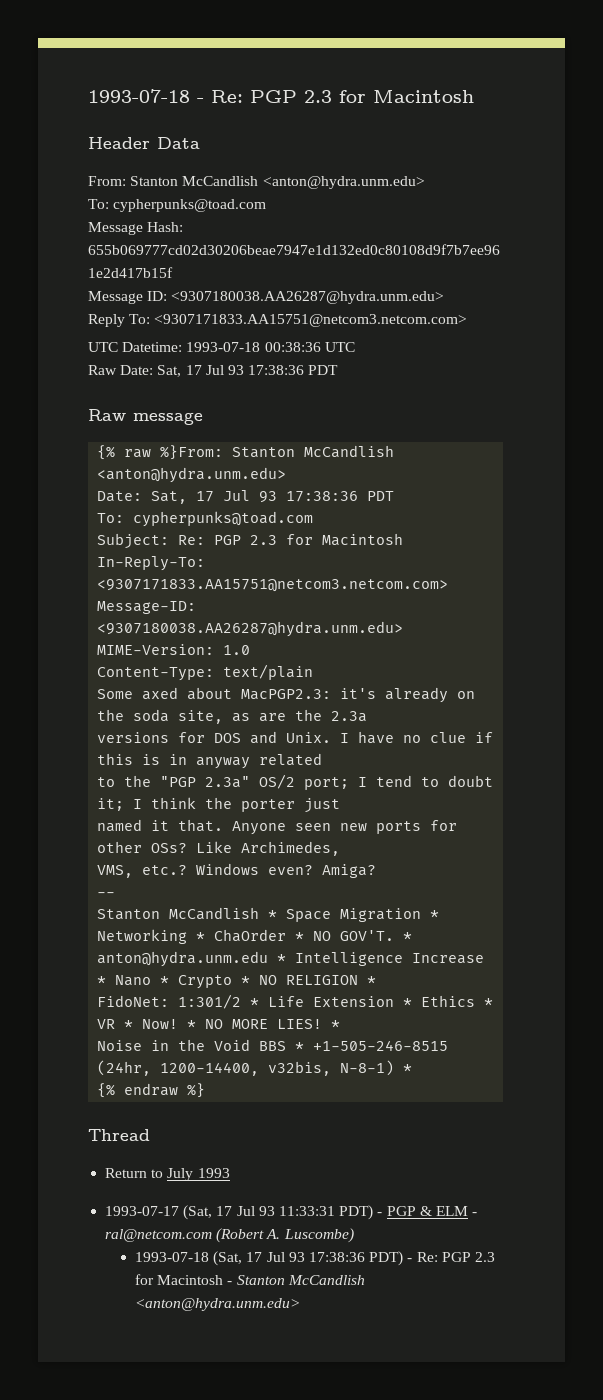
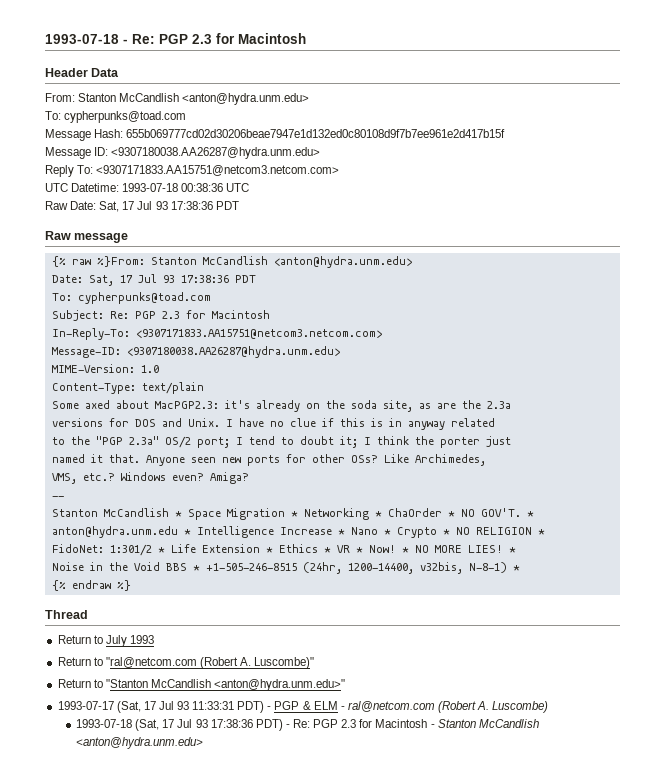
+ Return to "ral@netcom.com (Robert A. Luscombe)"
+ Return to "Stanton McCandlish <anton@hydra.unm.edu>"

